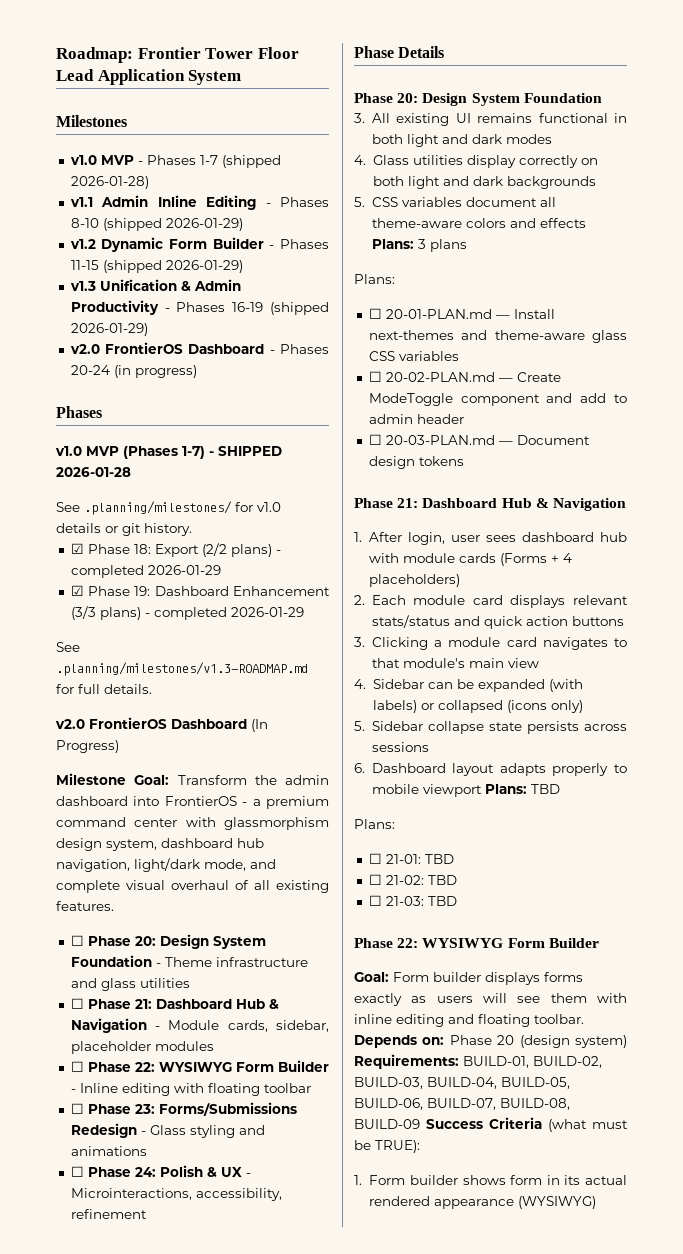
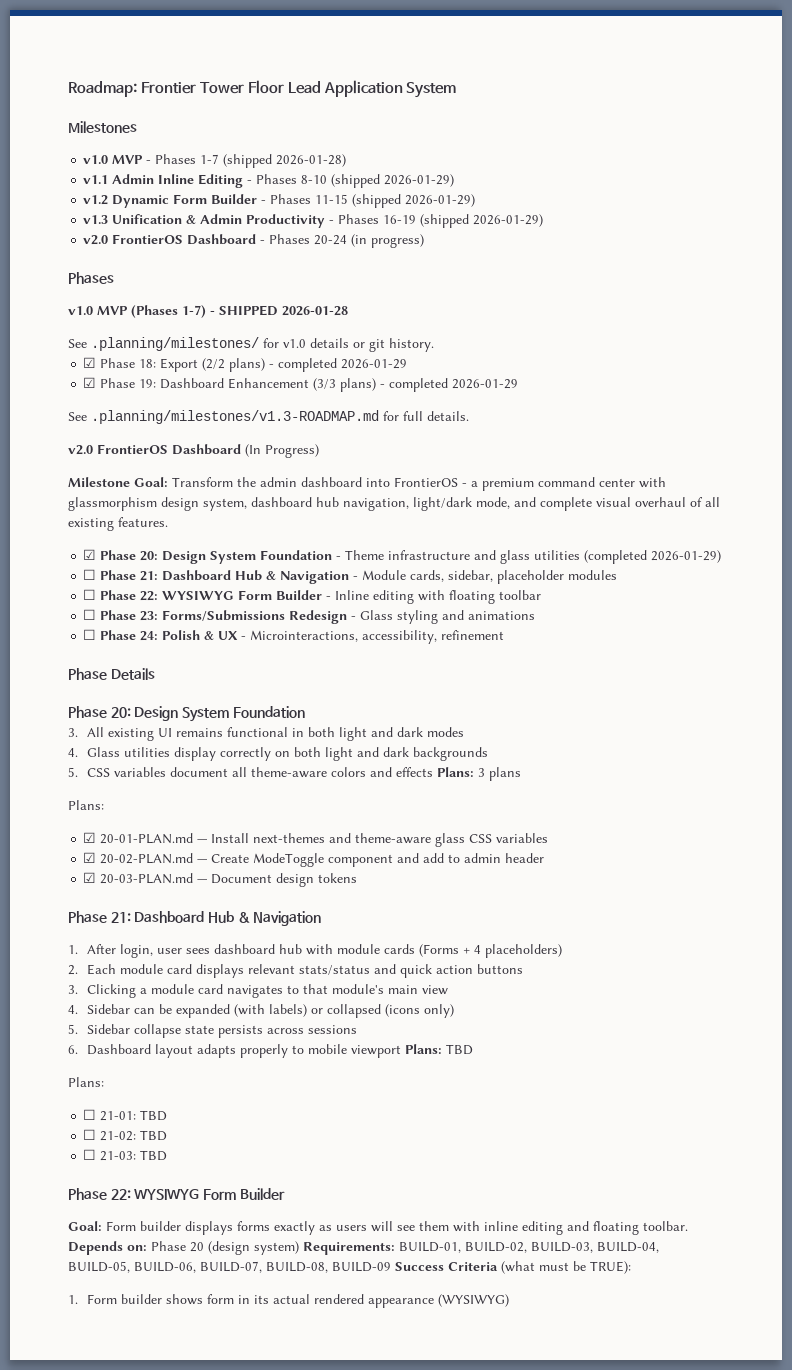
- ☐ Phase 20: Design System Foundation - Theme infrastructure and glass utilities
+ ☑ Phase 20: Design System Foundation - Theme infrastructure and glass utilities (completed 2026-01-29)
- ☐ 20-01-PLAN.md — Install next-themes and theme-aware glass CSS variables
+ ☑ 20-01-PLAN.md — Install next-themes and theme-aware glass CSS variables
- ☐ 20-02-PLAN.md — Create ModeToggle component and add to admin header
+ ☑ 20-02-PLAN.md — Create ModeToggle component and add to admin header
- ☐ 20-03-PLAN.md — Document design tokens
+ ☑ 20-03-PLAN.md — Document design tokens

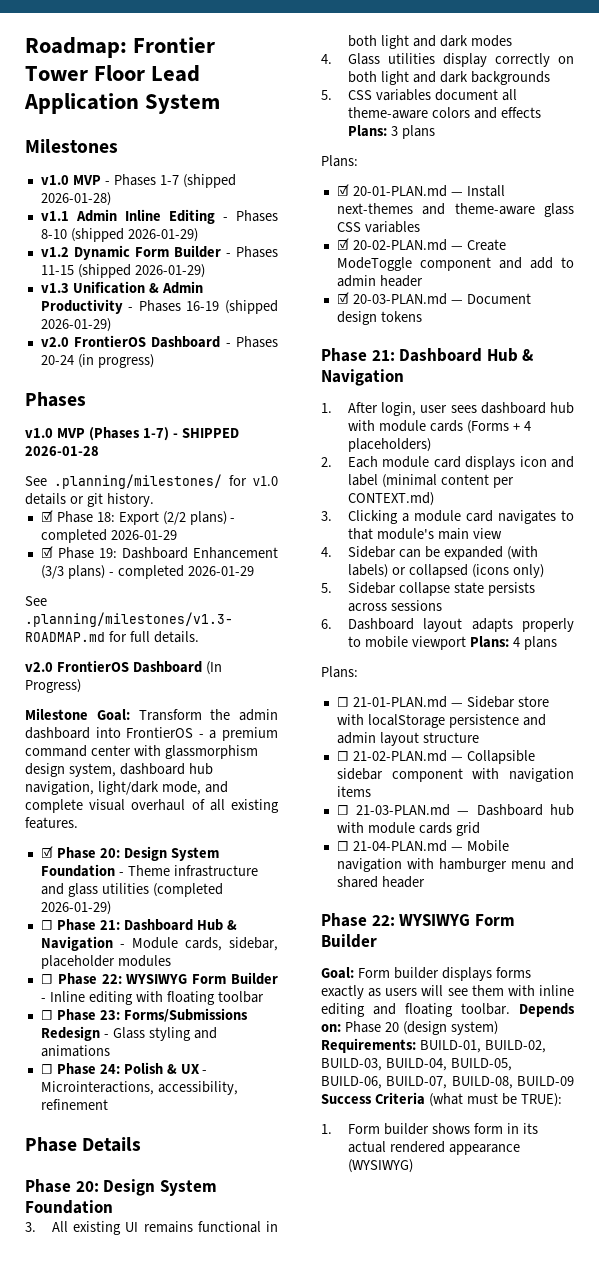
- 2. Each module card displays relevant stats/status and quick action buttons
+ 2. Each module card displays icon and label (minimal content per CONTEXT.md)
- 6. Dashboard layout adapts properly to mobile viewport Plans: TBD
+ 6. Dashboard layout adapts properly to mobile viewport Plans: 4 plans
- ☐ 21-01: TBD
- ☐ 21-02: TBD
- ☐ 21-03: TBD
+ ☐ 21-01-PLAN.md — Sidebar store with localStorage persistence and admin layout structure
+ ☐ 21-02-PLAN.md — Collapsible sidebar component with navigation items
+ ☐ 21-03-PLAN.md — Dashboard hub with module cards grid
+ ☐ 21-04-PLAN.md — Mobile navigation with hamburger menu and shared header

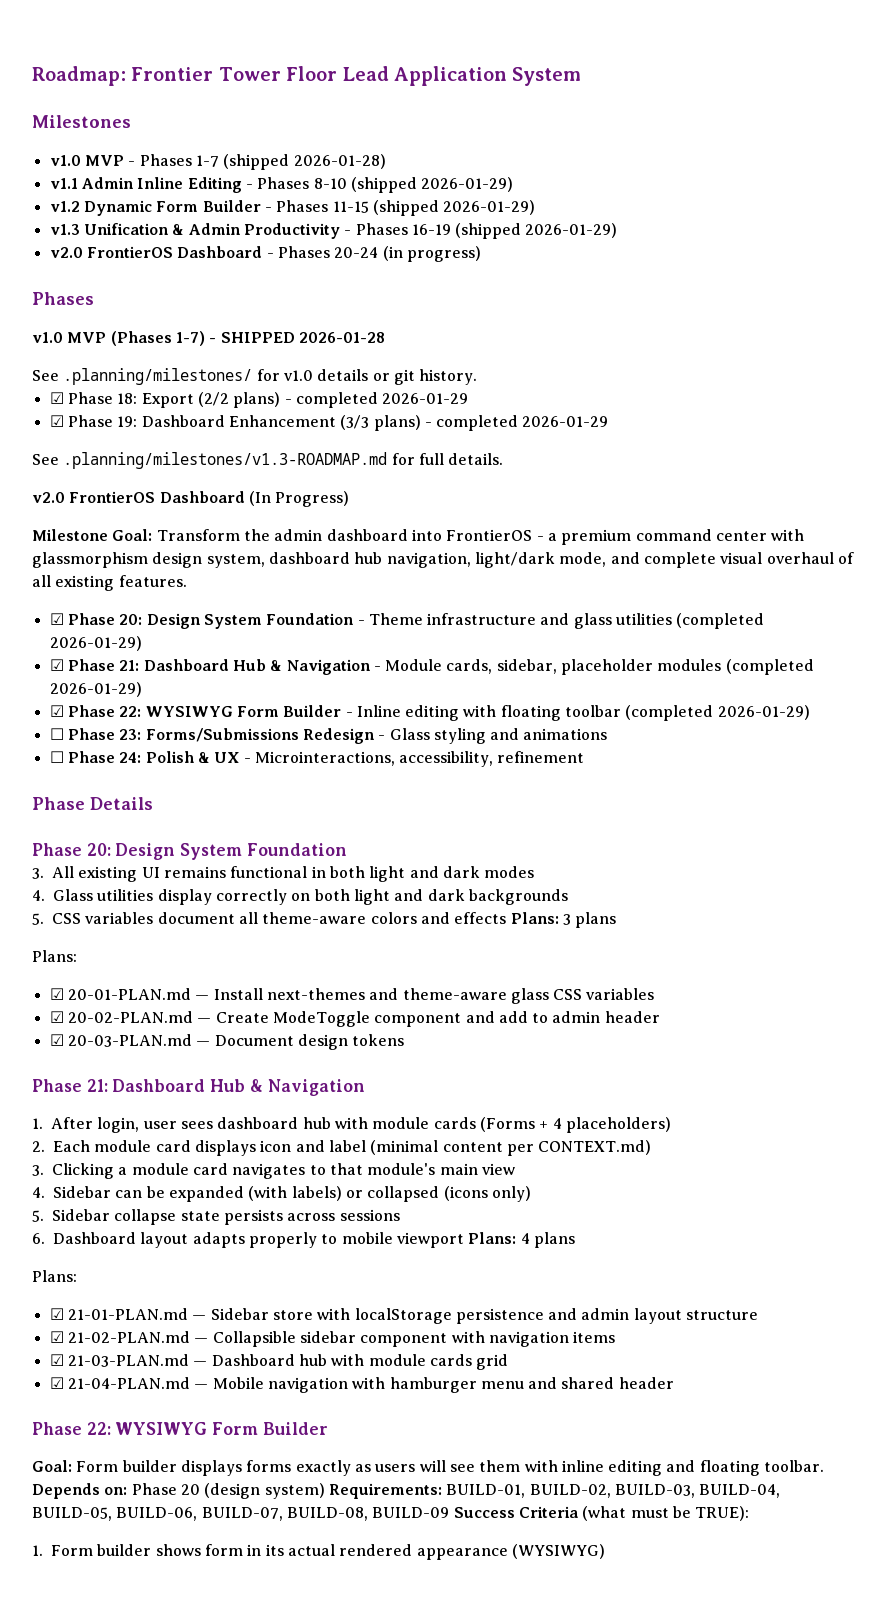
- ☐ Phase 21: Dashboard Hub & Navigation - Module cards, sidebar, placeholder modules
- ☐ Phase 22: WYSIWYG Form Builder - Inline editing with floating toolbar
+ ☑ Phase 21: Dashboard Hub & Navigation - Module cards, sidebar, placeholder modules (completed 2026-01-29)
+ ☑ Phase 22: WYSIWYG Form Builder - Inline editing with floating toolbar (completed 2026-01-29)
- ☐ 21-01-PLAN.md — Sidebar store with localStorage persistence and admin layout structure
+ ☑ 21-01-PLAN.md — Sidebar store with localStorage persistence and admin layout structure
- ☐ 21-02-PLAN.md — Collapsible sidebar component with navigation items
+ ☑ 21-02-PLAN.md — Collapsible sidebar component with navigation items
- ☐ 21-03-PLAN.md — Dashboard hub with module cards grid
+ ☑ 21-03-PLAN.md — Dashboard hub with module cards grid
- ☐ 21-04-PLAN.md — Mobile navigation with hamburger menu and shared header
+ ☑ 21-04-PLAN.md — Mobile navigation with hamburger menu and shared header

